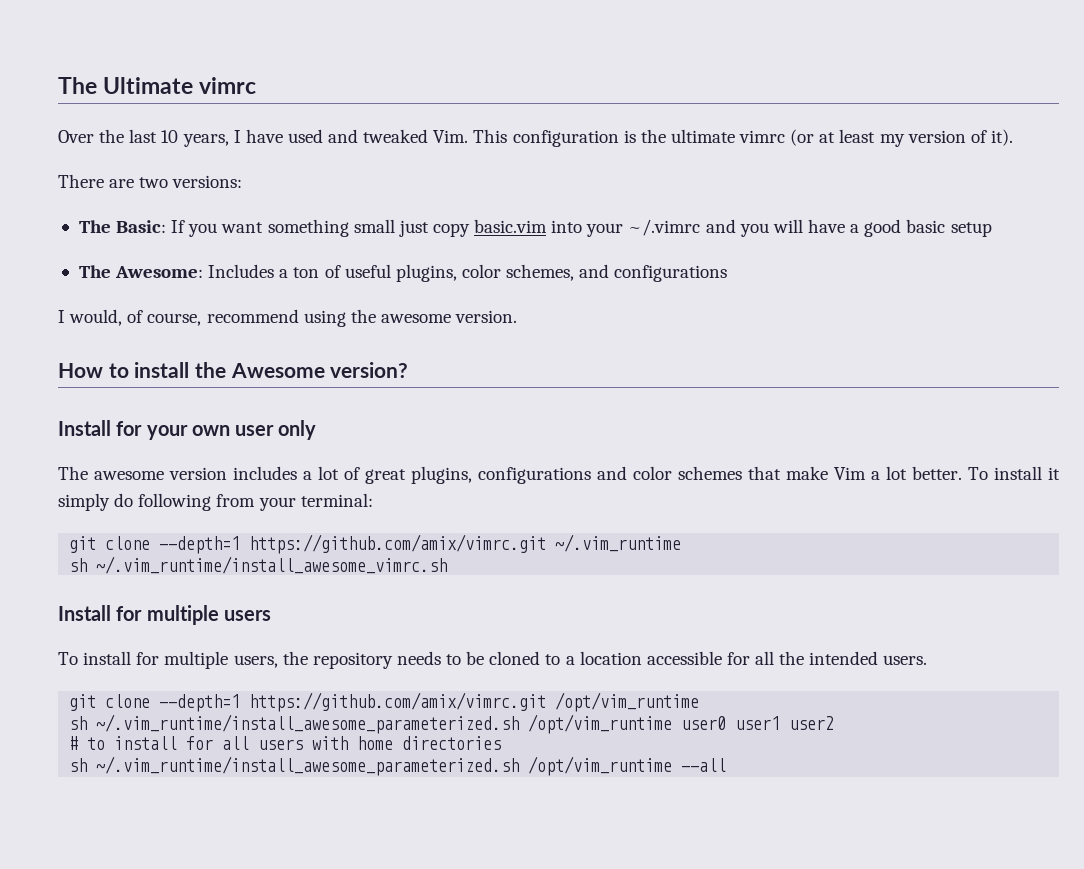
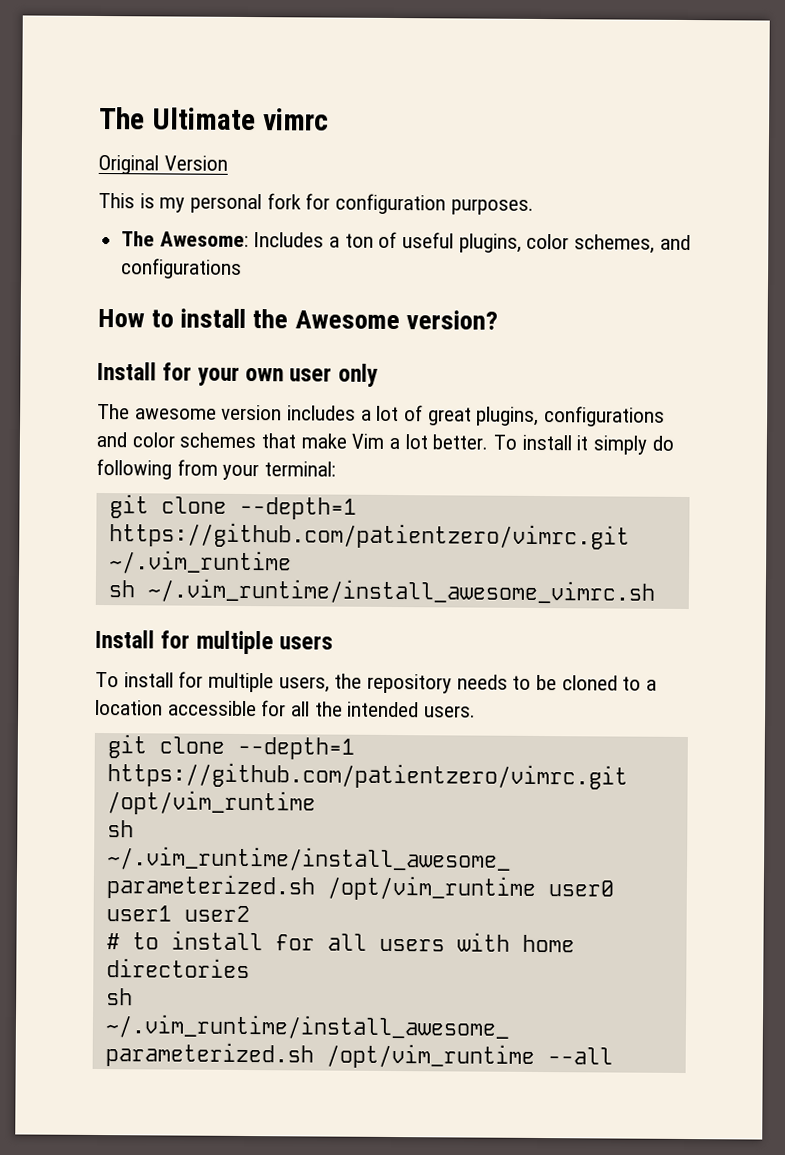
- Over the last 10 years, I have used and tweaked Vim. This configuration is the ultimate vimrc (or at least my version of it).
- There are two versions:
- The Basic: If you want something small just copy basic.vim into your ~/.vimrc and you will have a good basic setup
+ Original Version
+ This is my personal fork for configuration purposes.
- I would, of course, recommend using the awesome version.
- git clone --depth=1 https://github.com/amix/vimrc.git ~/.vim_runtime
+ git clone --depth=1 https://github.com/patientzero/vimrc.git ~/.vim_runtime
- git clone --depth=1 https://github.com/amix/vimrc.git /opt/vim_runtime
+ git clone --depth=1 https://github.com/patientzero/vimrc.git /opt/vim_runtime

